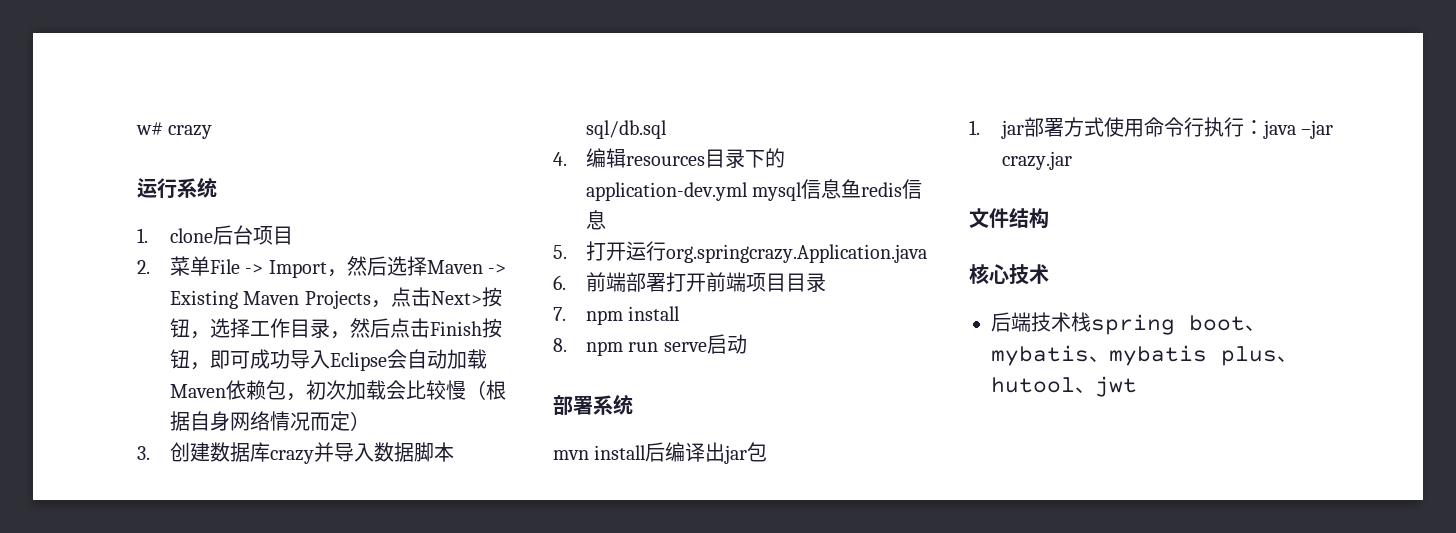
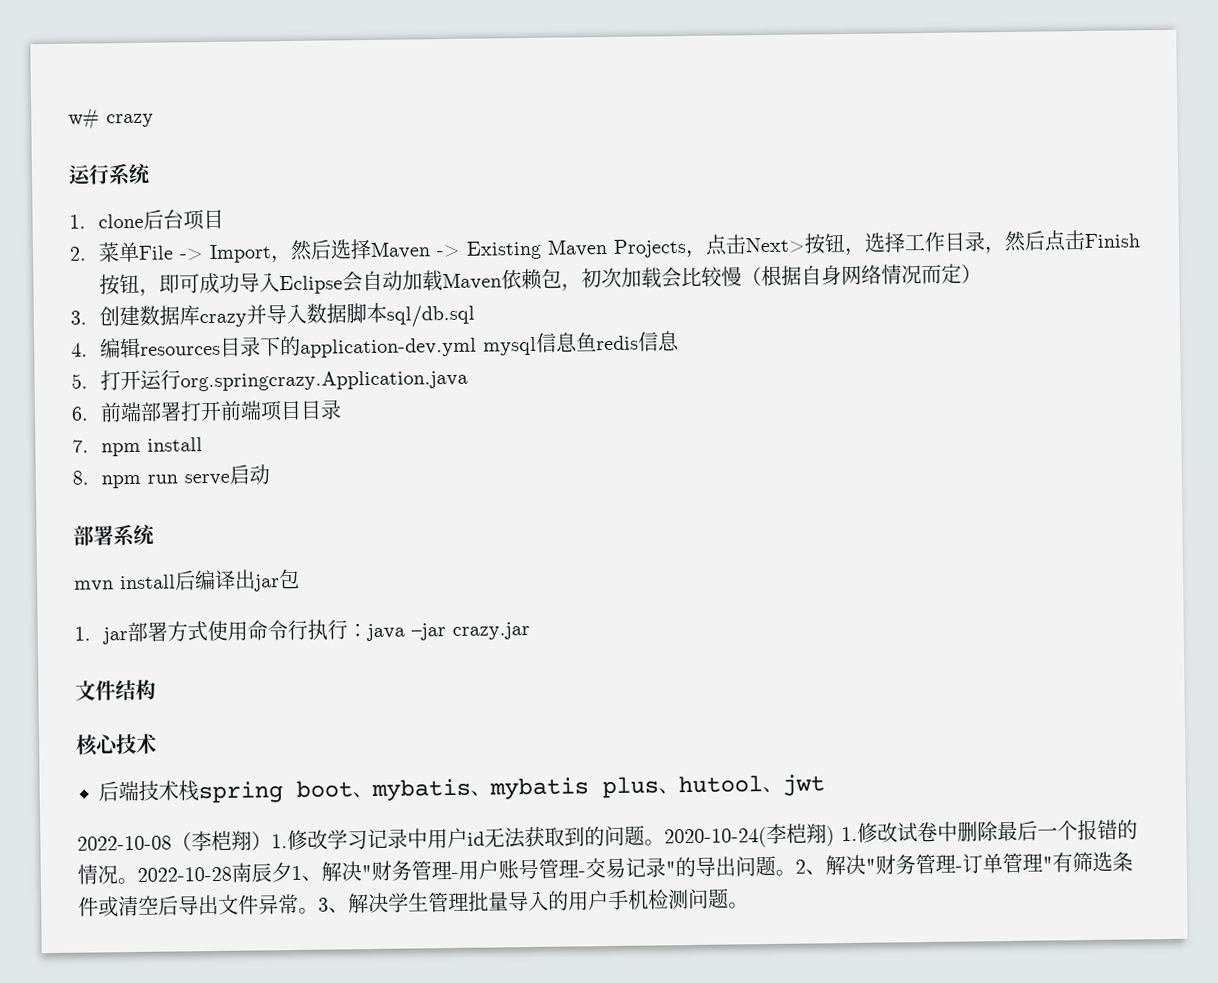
+ 2022-10-08（李桤翔）1.修改学习记录中用户id无法获取到的问题。2020-10-24(李桤翔) 1.修改试卷中删除最后一个报错的情况。2022-10-28南辰夕1、解决"财务管理-用户账号管理-交易记录"的导出问题。2、解决"财务管理-订单管理"有筛选条件或清空后导出文件异常。3、解决学生管理批量导入的用户手机检测问题。

